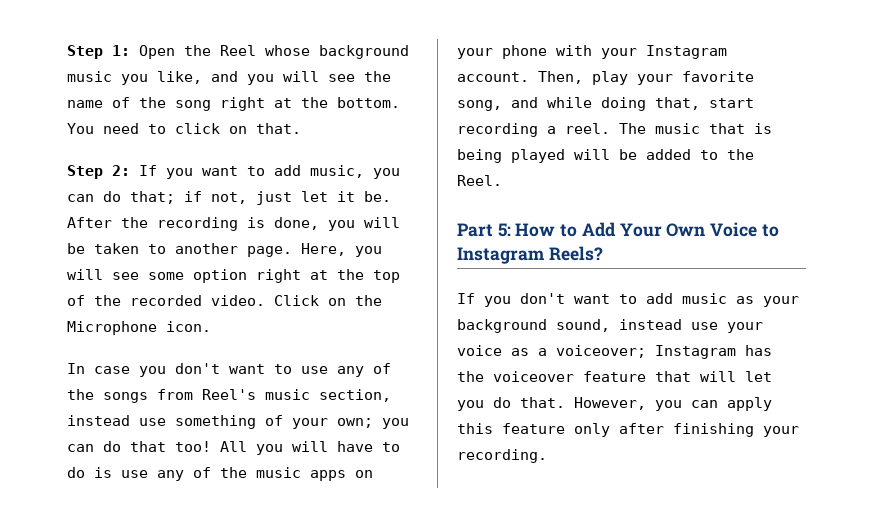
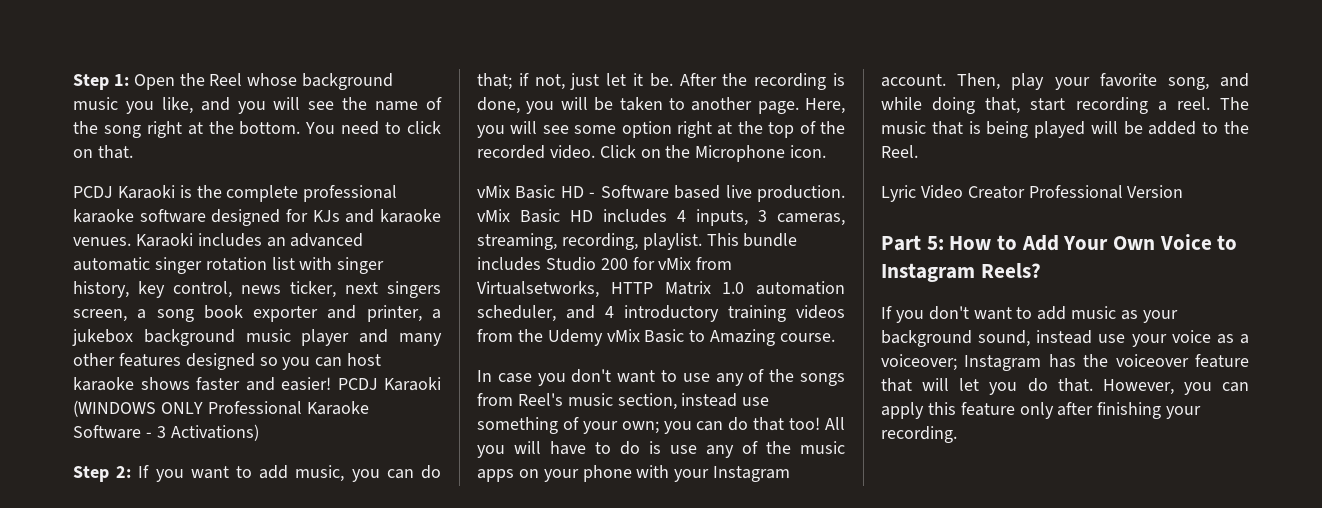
+ PCDJ Karaoki is the complete professional karaoke software designed for KJs and karaoke venues. Karaoki includes an advanced automatic singer rotation list with singer history, key control, news ticker, next singers screen, a song book exporter and printer, a jukebox background music player and many other features designed so you can host karaoke shows faster and easier! PCDJ Karaoki (WINDOWS ONLY Professional Karaoke Software - 3 Activations)
+ vMix Basic HD - Software based live production. vMix Basic HD includes 4 inputs, 3 cameras, streaming, recording, playlist. This bundle includes Studio 200 for vMix from Virtualsetworks, HTTP Matrix 1.0 automation scheduler, and 4 introductory training videos from the Udemy vMix Basic to Amazing course.
+ Lyric Video Creator Professional Version

